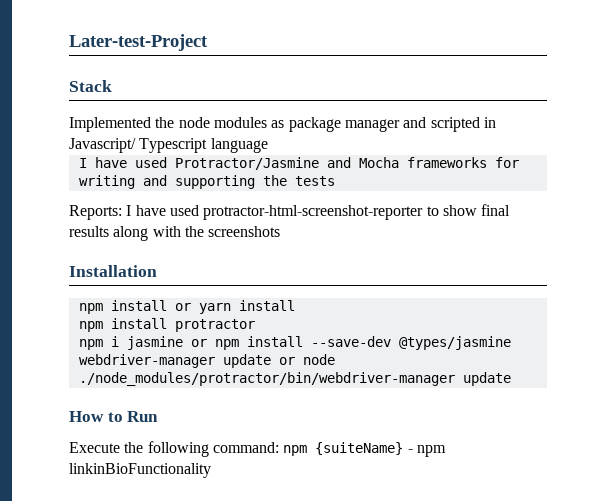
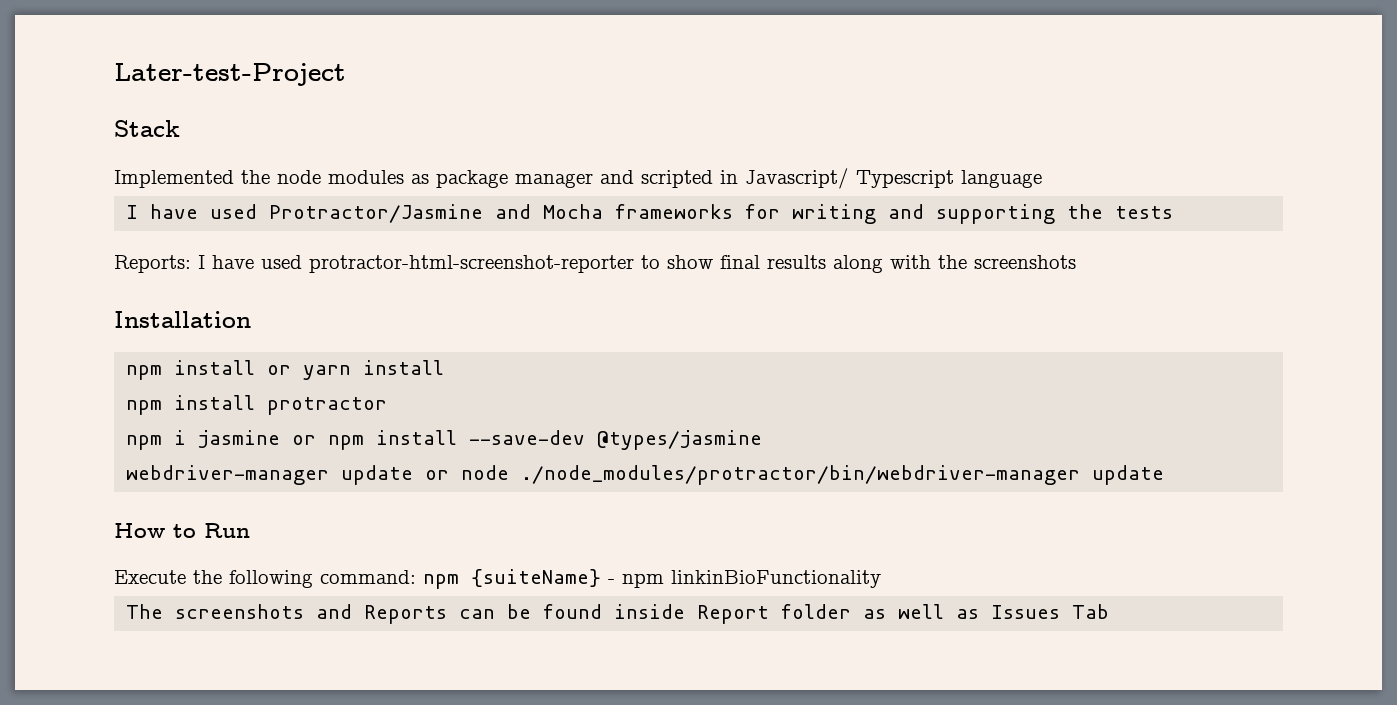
+ The screenshots and Reports can be found inside Report folder as well as Issues Tab

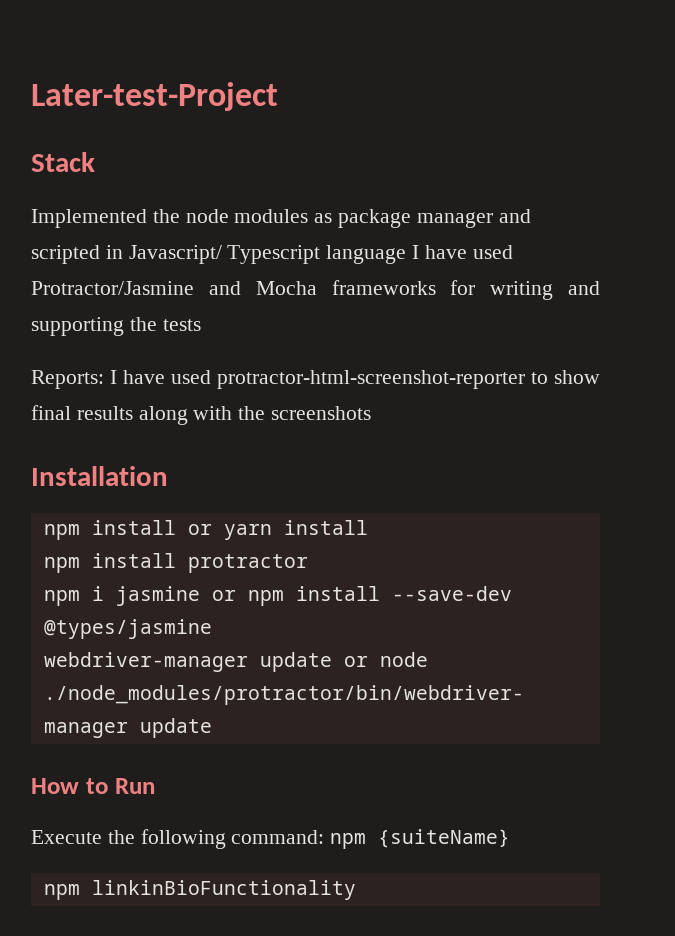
- Implemented the node modules as package manager and scripted in Javascript/ Typescript language
- I have used Protractor/Jasmine and Mocha frameworks for writing and supporting the tests
+ Implemented the node modules as package manager and scripted in Javascript/ Typescript language I have used Protractor/Jasmine and Mocha frameworks for writing and supporting the tests
- Execute the following command: npm {suiteName} - npm linkinBioFunctionality
+ Execute the following command: npm {suiteName}
+ npm linkinBioFunctionality
- The screenshots and Reports can be found inside Report folder as well as Issues Tab

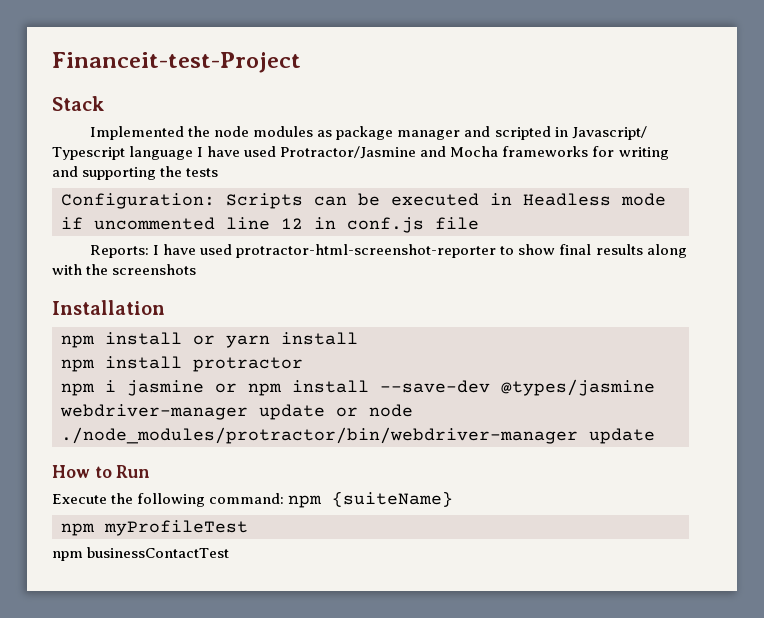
- Later-test-Project
+ Financeit-test-Project
+ Configuration: Scripts can be executed in Headless mode if uncommented line 12 in conf.js file
- npm linkinBioFunctionality
+ npm myProfileTest
+ npm businessContactTest

